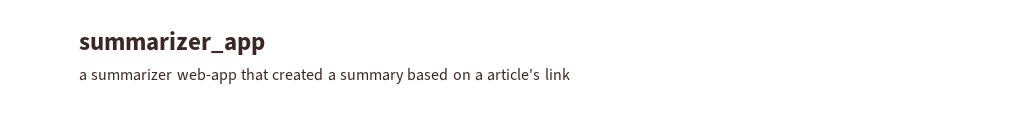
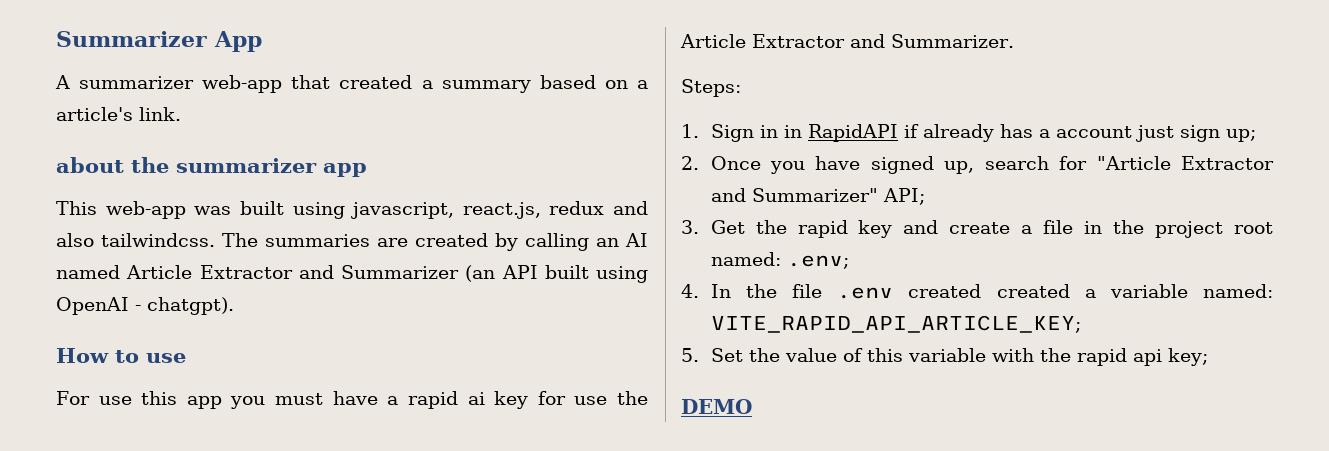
- summarizer_app
- a summarizer web-app that created a summary based on a article's link
+ Summarizer App
+ A summarizer web-app that created a summary based on a article's link.
+ about the summarizer app
+ This web-app was built using javascript, react.js, redux and also tailwindcss. The summaries are created by calling an AI named Article Extractor and Summarizer (an API built using OpenAI - chatgpt).
+ How to use
+ For use this app you must have a rapid ai key for use the Article Extractor and Summarizer.
+ Steps:
+ 1. Sign in in RapidAPI if already has a account just sign up;
+ 2. Once you have signed up, search for "Article Extractor and Summarizer" API;
+ 3. Get the rapid key and create a file in the project root named: .env;
+ 4. In the file .env created created a variable named: VITE_RAPID_API_ARTICLE_KEY;
+ 5. Set the value of this variable with the rapid api key;
+ DEMO

